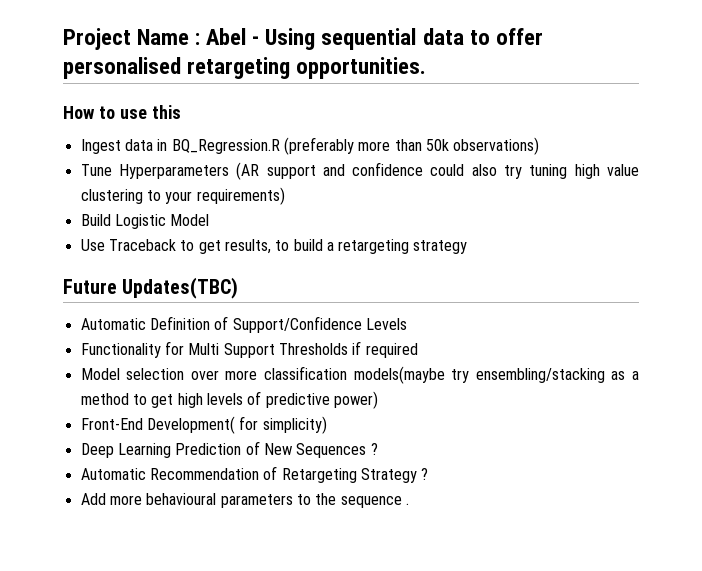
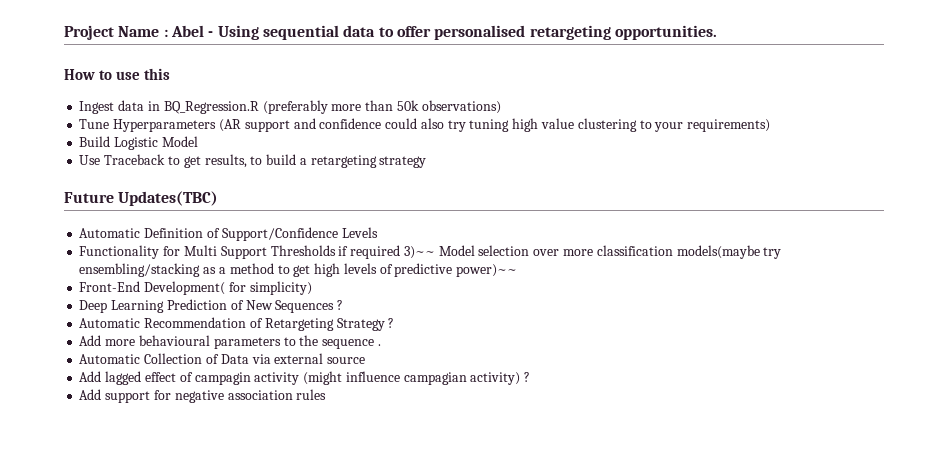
- Functionality for Multi Support Thresholds if required
- Model selection over more classification models(maybe try ensembling/stacking as a method to get high levels of predictive power)
+ Functionality for Multi Support Thresholds if required 3)~~ Model selection over more classification models(maybe try ensembling/stacking as a method to get high levels of predictive power)~~
+ Automatic Collection of Data via external source
+ Add lagged effect of campagin activity (might influence campagian activity) ?
+ Add support for negative association rules

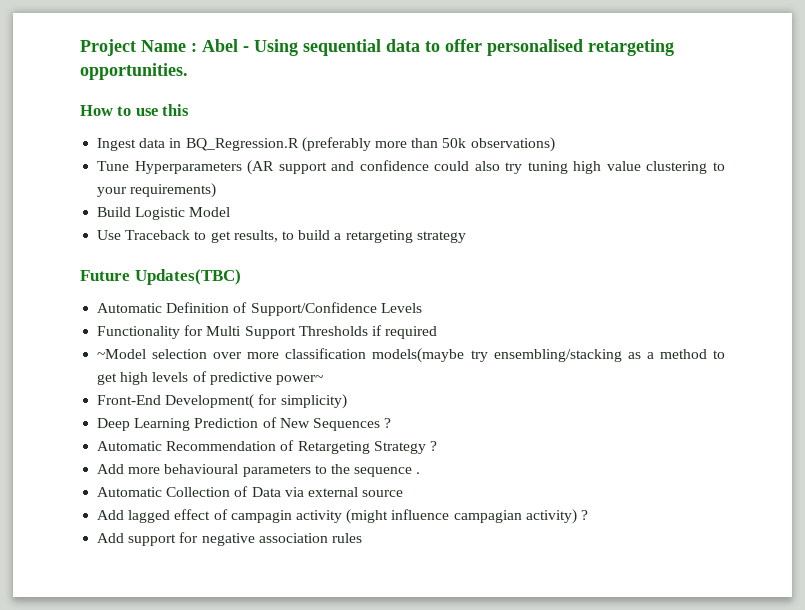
- Functionality for Multi Support Thresholds if required 3)~~ Model selection over more classification models(maybe try ensembling/stacking as a method to get high levels of predictive power)~~
+ Functionality for Multi Support Thresholds if required
+ ~Model selection over more classification models(maybe try ensembling/stacking as a method to get high levels of predictive power~

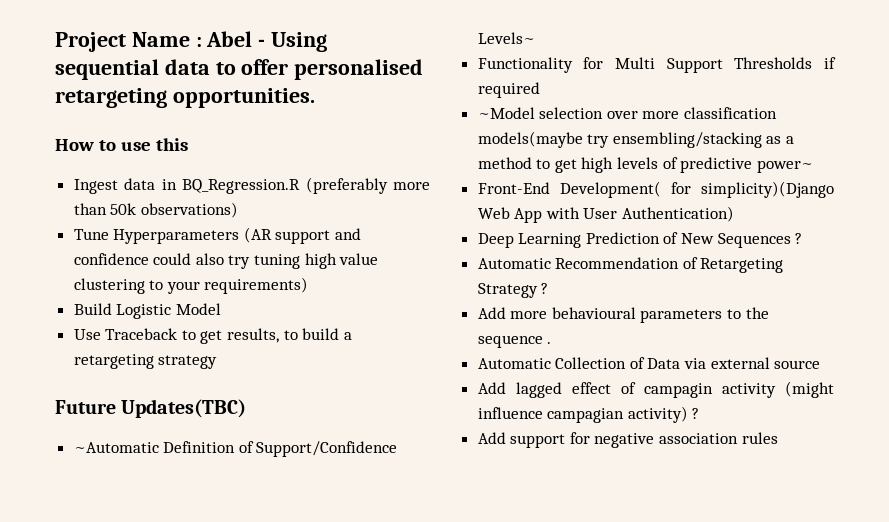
- Automatic Definition of Support/Confidence Levels
+ ~Automatic Definition of Support/Confidence Levels~
- Front-End Development( for simplicity)
+ Front-End Development( for simplicity)(Django Web App with User Authentication)

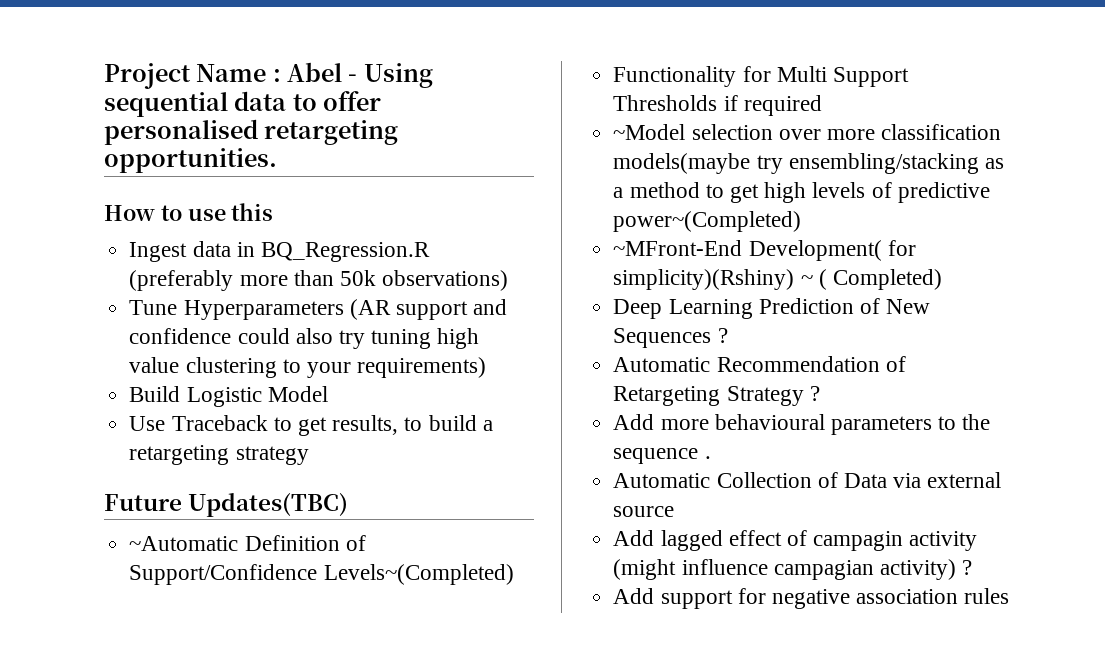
- ~Automatic Definition of Support/Confidence Levels~
+ ~Automatic Definition of Support/Confidence Levels~(Completed)
- ~Model selection over more classification models(maybe try ensembling/stacking as a method to get high levels of predictive power~
- Front-End Development( for simplicity)(Django Web App with User Authentication)
+ ~Model selection over more classification models(maybe try ensembling/stacking as a method to get high levels of predictive power~(Completed)
+ ~MFront-End Development( for simplicity)(Rshiny) ~ ( Completed)

